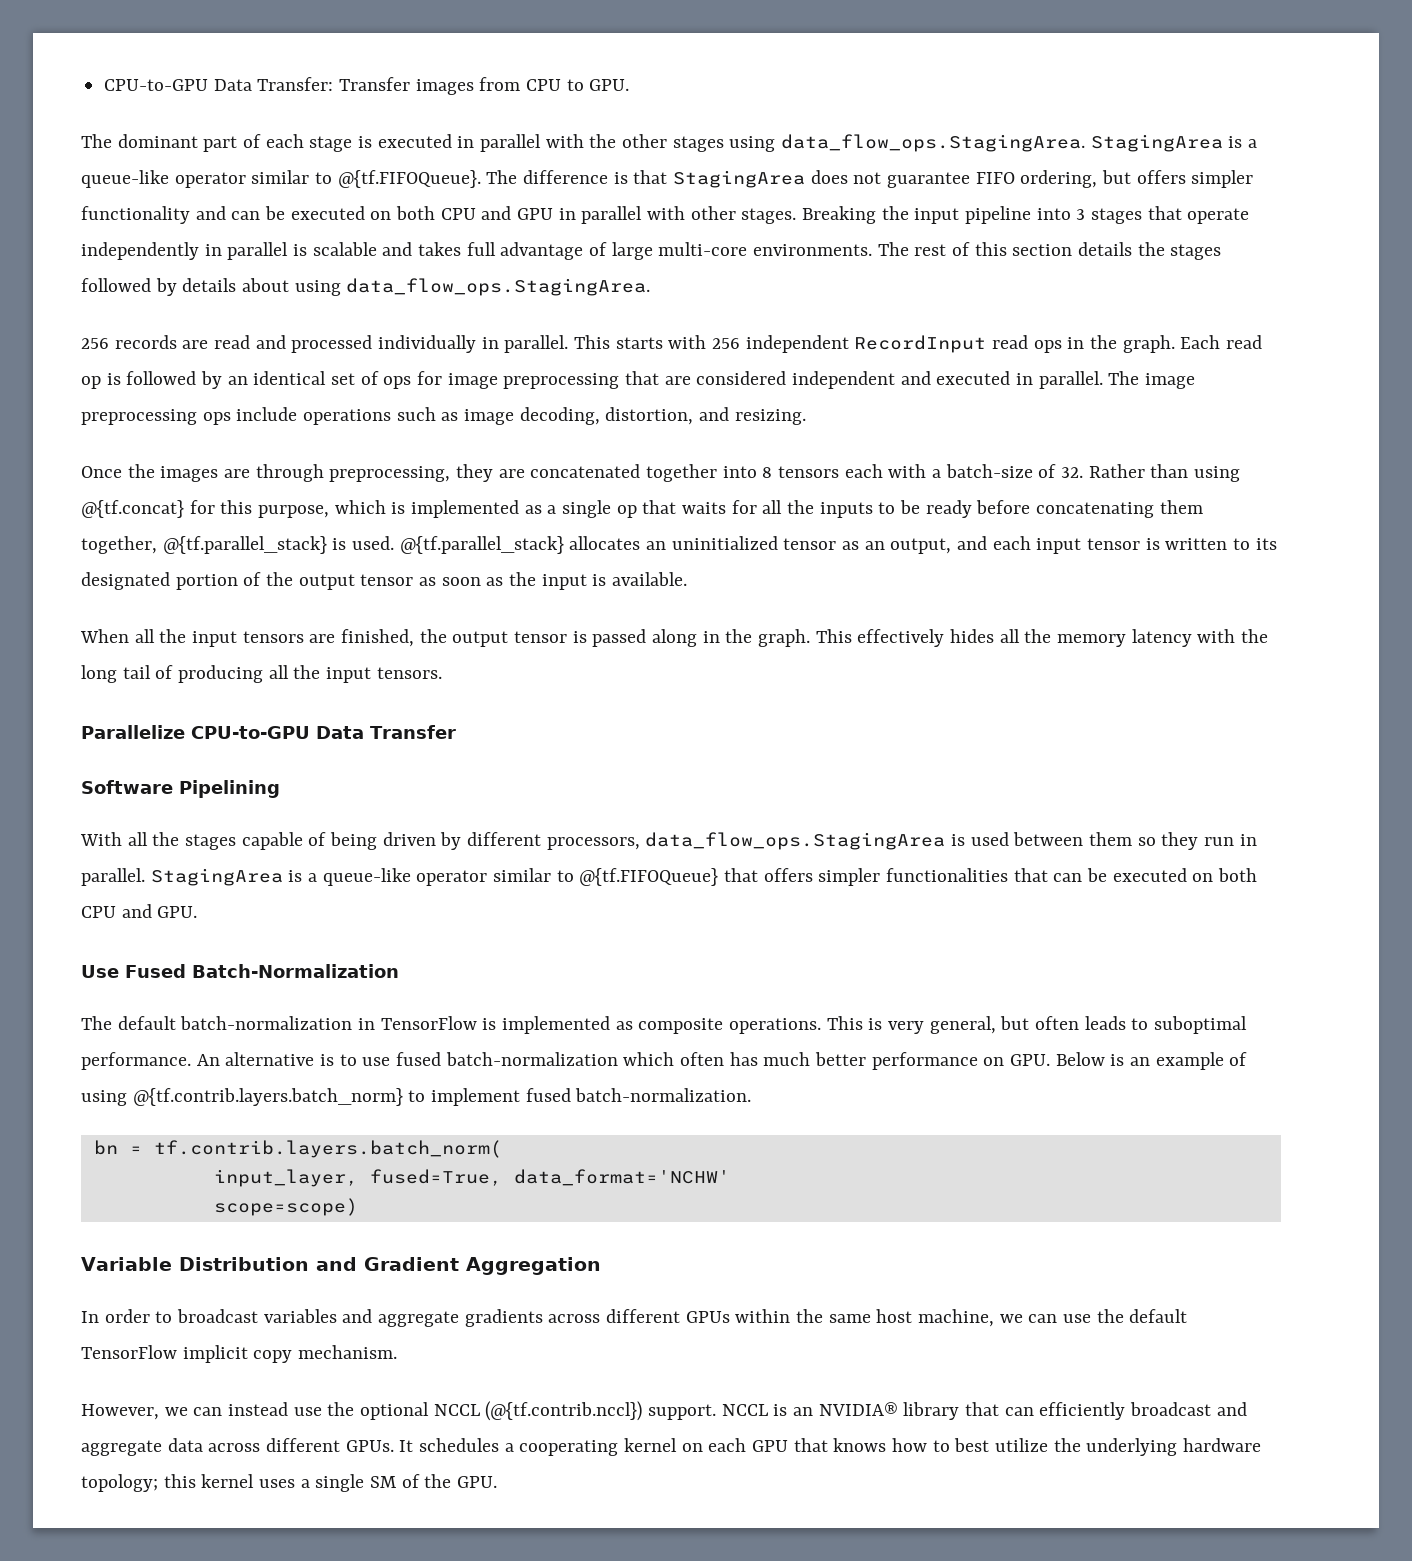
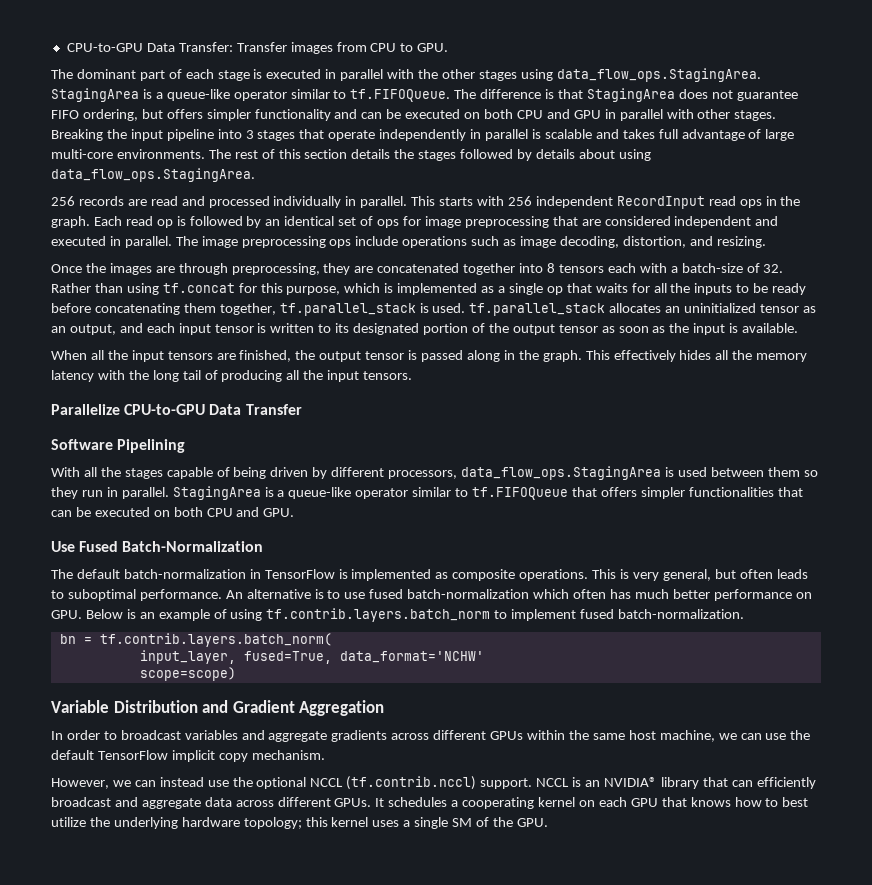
- The dominant part of each stage is executed in parallel with the other stages using data_flow_ops.StagingArea. StagingArea is a queue-like operator similar to @{tf.FIFOQueue}. The difference is that StagingArea does not guarantee FIFO ordering, but offers simpler functionality and can be executed on both CPU and GPU in parallel with other stages.
+ The dominant part of each stage is executed in parallel with the other stages using data_flow_ops.StagingArea. StagingArea is a queue-like operator similar to tf.FIFOQueue. The difference is that StagingArea does not guarantee FIFO ordering, but offers simpler functionality and can be executed on both CPU and GPU in parallel with other stages.
- Once the images are through preprocessing, they are concatenated together into 8 tensors each with a batch-size of 32. Rather than using @{tf.concat} for this purpose, which is implemented as a single op that waits for all the inputs to be ready before concatenating them together, @{tf.parallel_stack} is used. @{tf.parallel_stack} allocates an uninitialized tensor as an output, and each input tensor is written to its designated portion of the output tensor as soon as the input is available.
+ Once the images are through preprocessing, they are concatenated together into 8 tensors each with a batch-size of 32. Rather than using tf.concat for this purpose, which is implemented as a single op that waits for all the inputs to be ready before concatenating them together, tf.parallel_stack is used. tf.parallel_stack allocates an uninitialized tensor as an output, and each input tensor is written to its designated portion of the output tensor as soon as the input is available.
- StagingArea is a queue-like operator similar to @{tf.FIFOQueue} that offers simpler functionalities that can be executed on both CPU and GPU.
+ StagingArea is a queue-like operator similar to tf.FIFOQueue that offers simpler functionalities that can be executed on both CPU and GPU.
- An alternative is to use fused batch-normalization which often has much better performance on GPU. Below is an example of using @{tf.contrib.layers.batch_norm} to implement fused batch-normalization.
+ An alternative is to use fused batch-normalization which often has much better performance on GPU. Below is an example of using tf.contrib.layers.batch_norm to implement fused batch-normalization.
- However, we can instead use the optional NCCL (@{tf.contrib.nccl}) support.
+ However, we can instead use the optional NCCL (tf.contrib.nccl) support.

